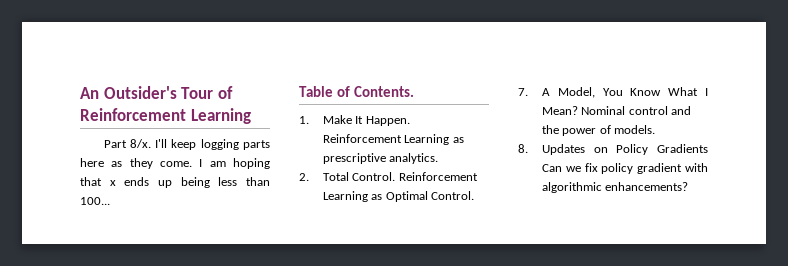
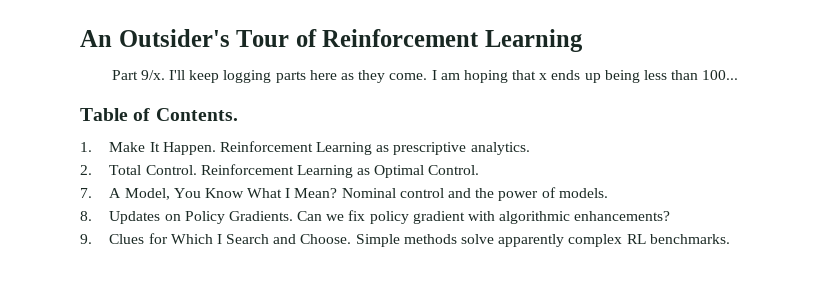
- Part 8/x.
+ Part 9/x.
- 8. Updates on Policy Gradients Can we fix policy gradient with algorithmic enhancements?
+ 8. Updates on Policy Gradients. Can we fix policy gradient with algorithmic enhancements?
+ 9. Clues for Which I Search and Choose. Simple methods solve apparently complex RL benchmarks.

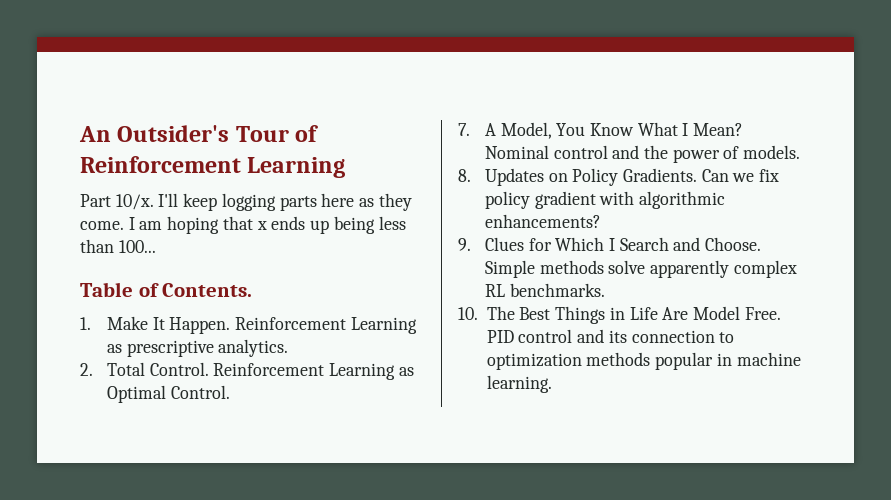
- Part 9/x.
+ Part 10/x.
+ 10. The Best Things in Life Are Model Free. PID control and its connection to optimization methods popular in machine learning.

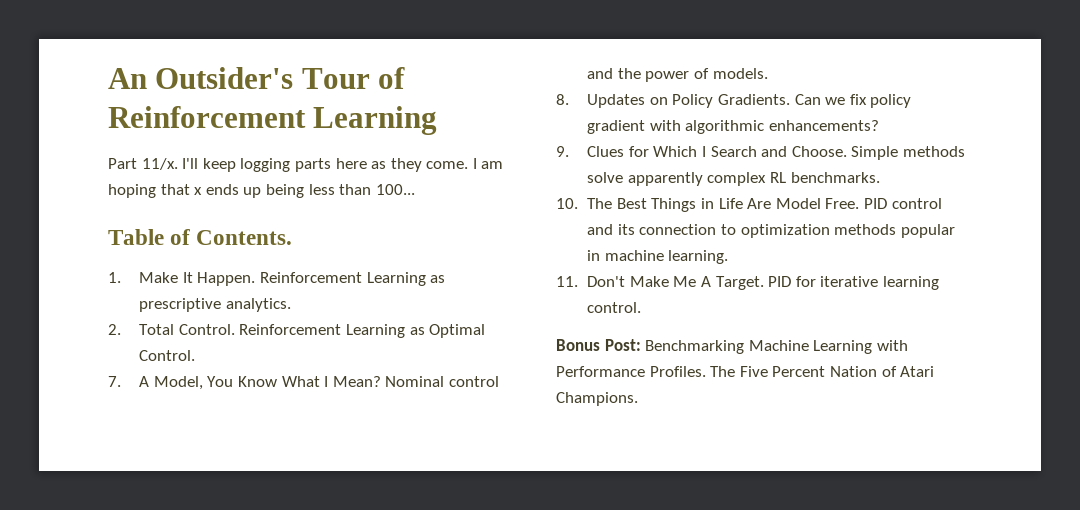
- Part 10/x.
+ Part 11/x.
+ 11. Don't Make Me A Target. PID for iterative learning control.
+ Bonus Post: Benchmarking Machine Learning with Performance Profiles. The Five Percent Nation of Atari Champions.

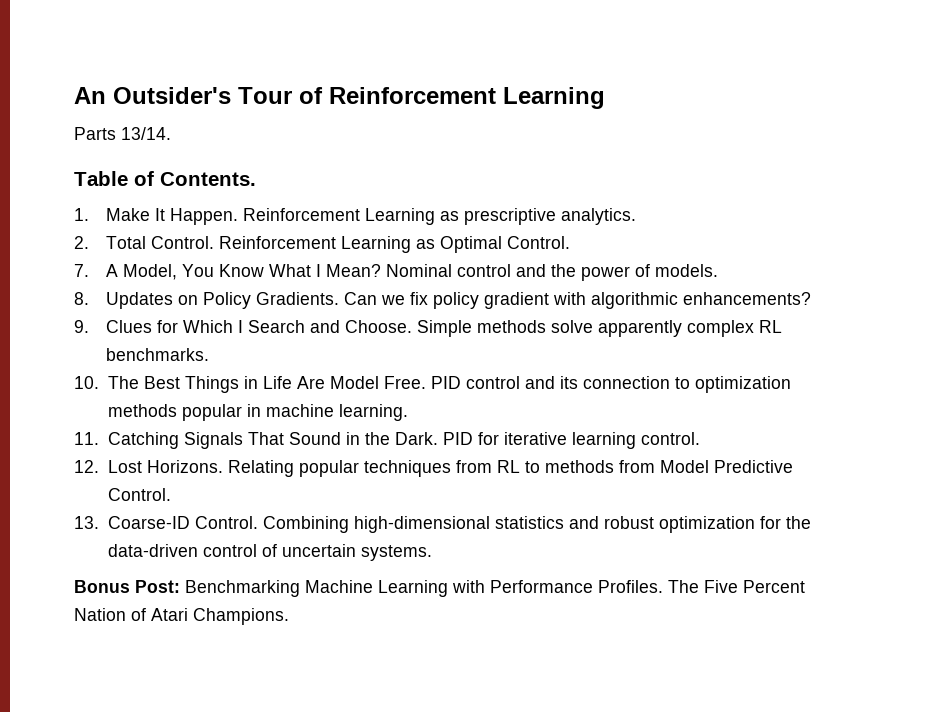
- Part 11/x. I'll keep logging parts here as they come. I am hoping that x ends up being less than 100...
+ Parts 13/14.
- 11. Don't Make Me A Target.
+ 11. Catching Signals That Sound in the Dark.
+ 12. Lost Horizons. Relating popular techniques from RL to methods from Model Predictive Control.
+ 13. Coarse-ID Control. Combining high-dimensional statistics and robust optimization for the data-driven control of uncertain systems.

